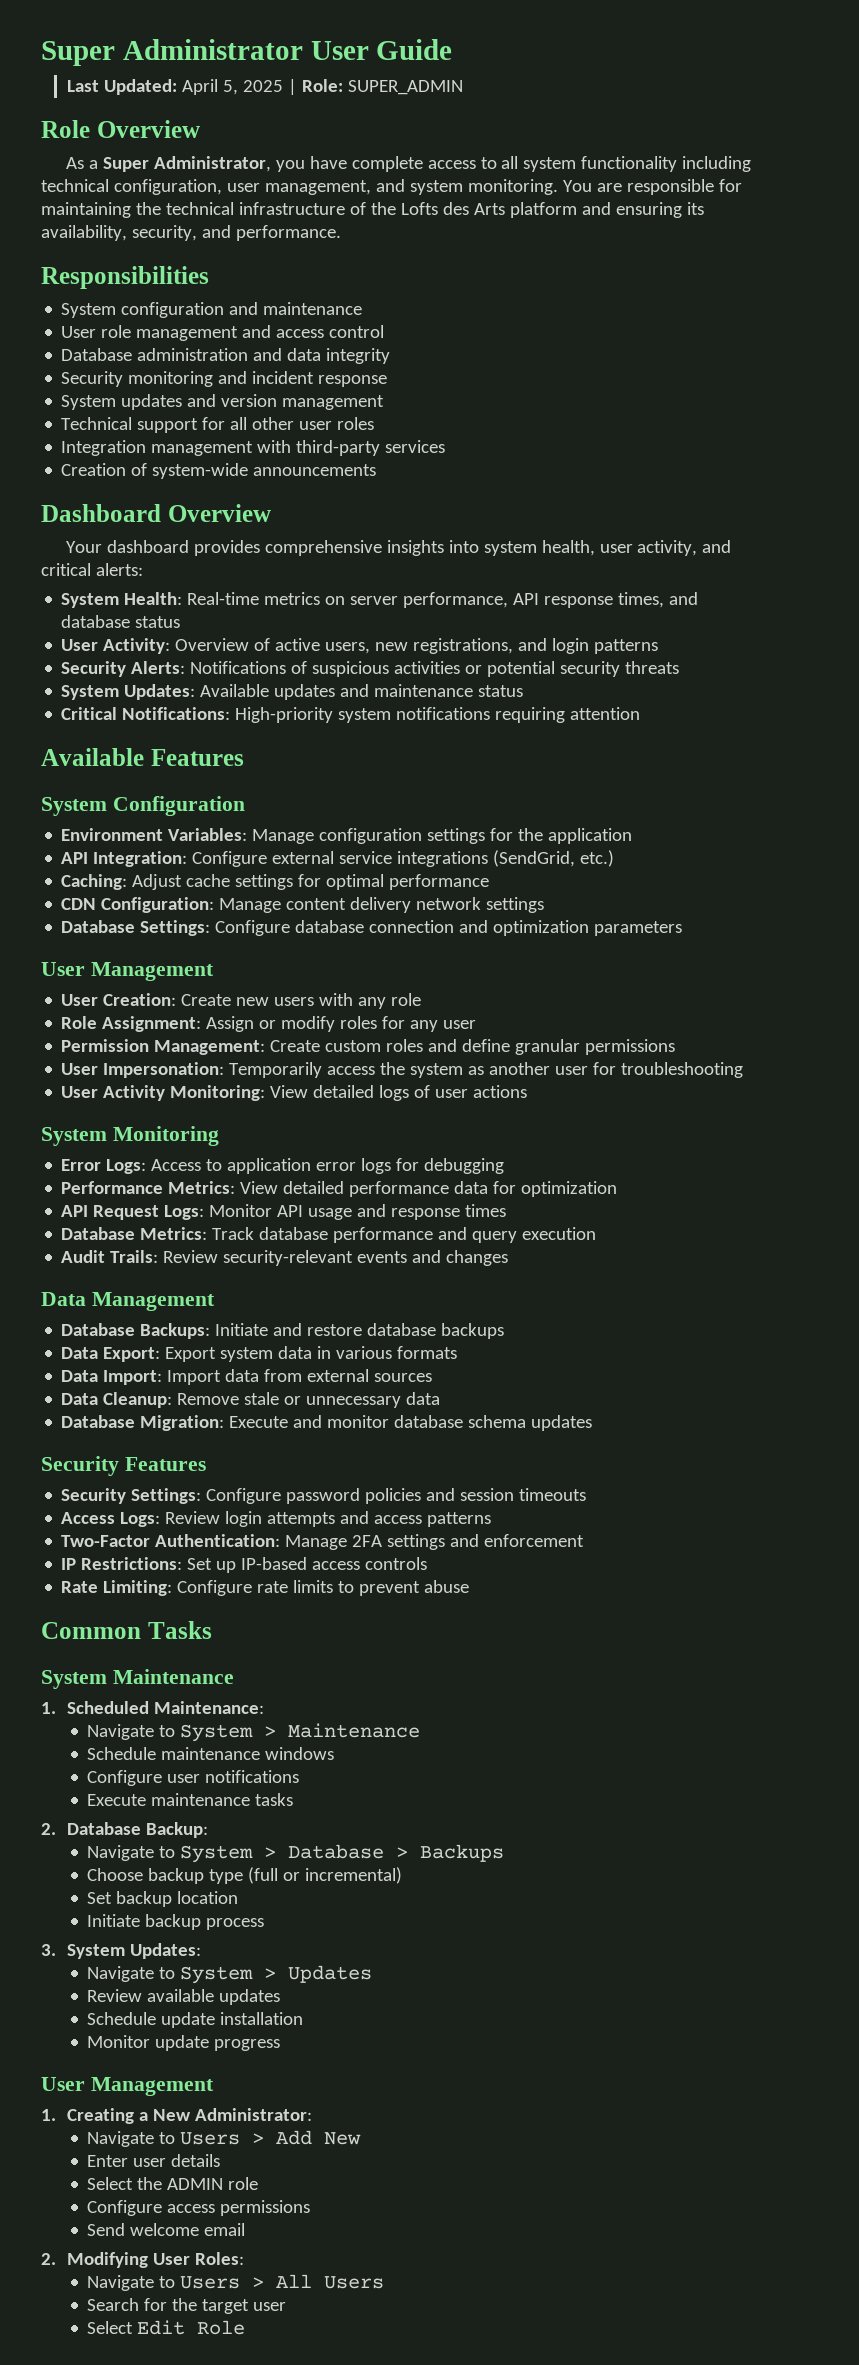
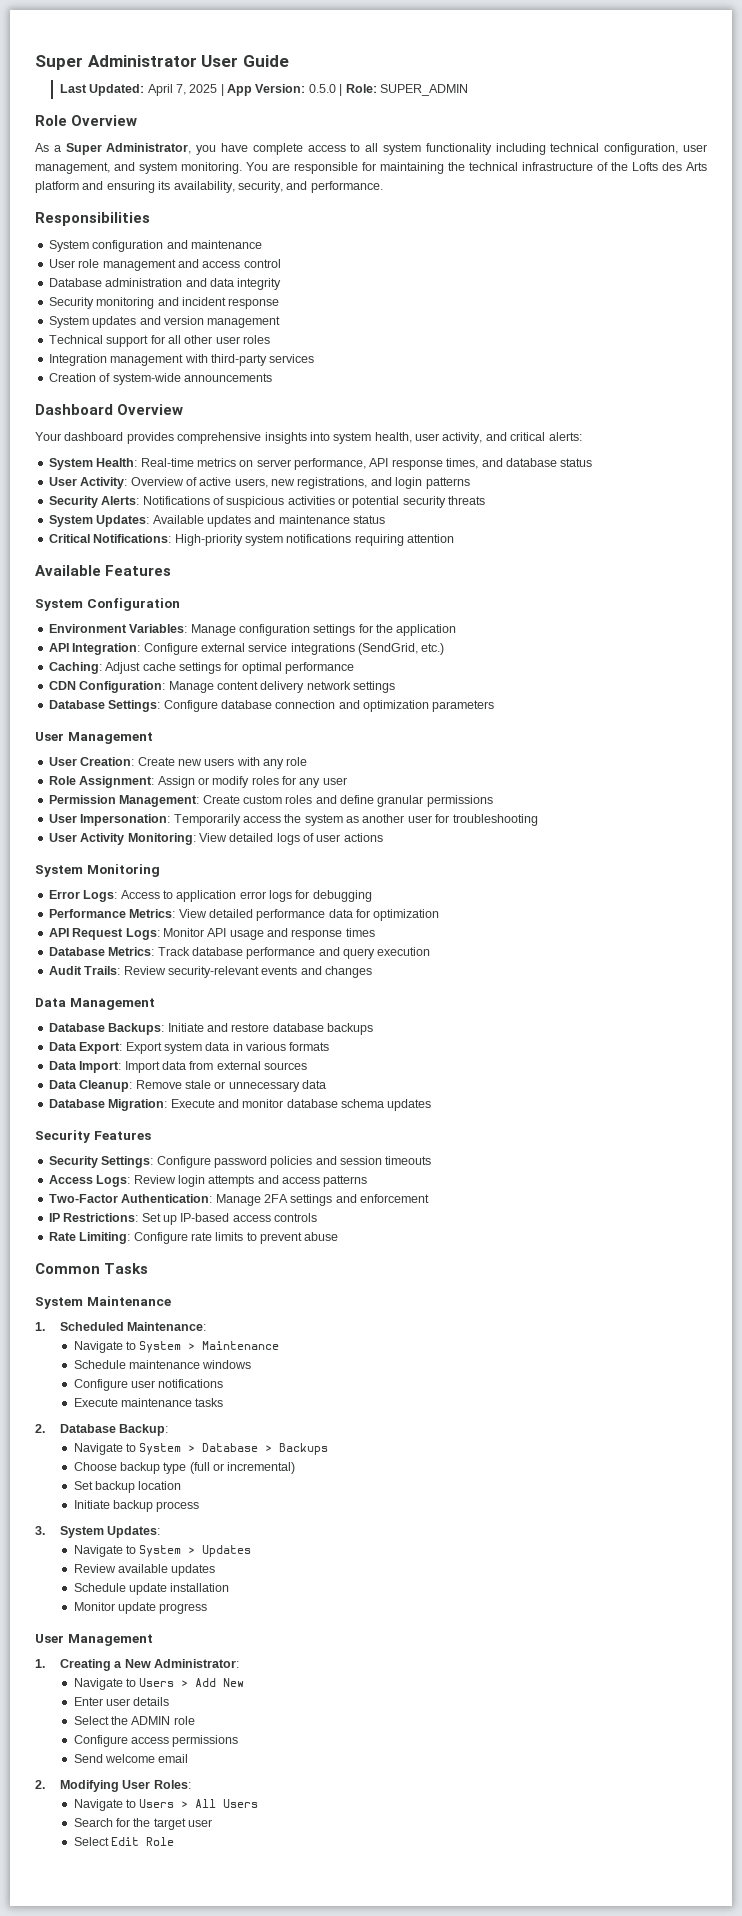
- Last Updated: April 5, 2025 | Role: SUPER_ADMIN
+ Last Updated: April 7, 2025 | App Version: 0.5.0 | Role: SUPER_ADMIN

